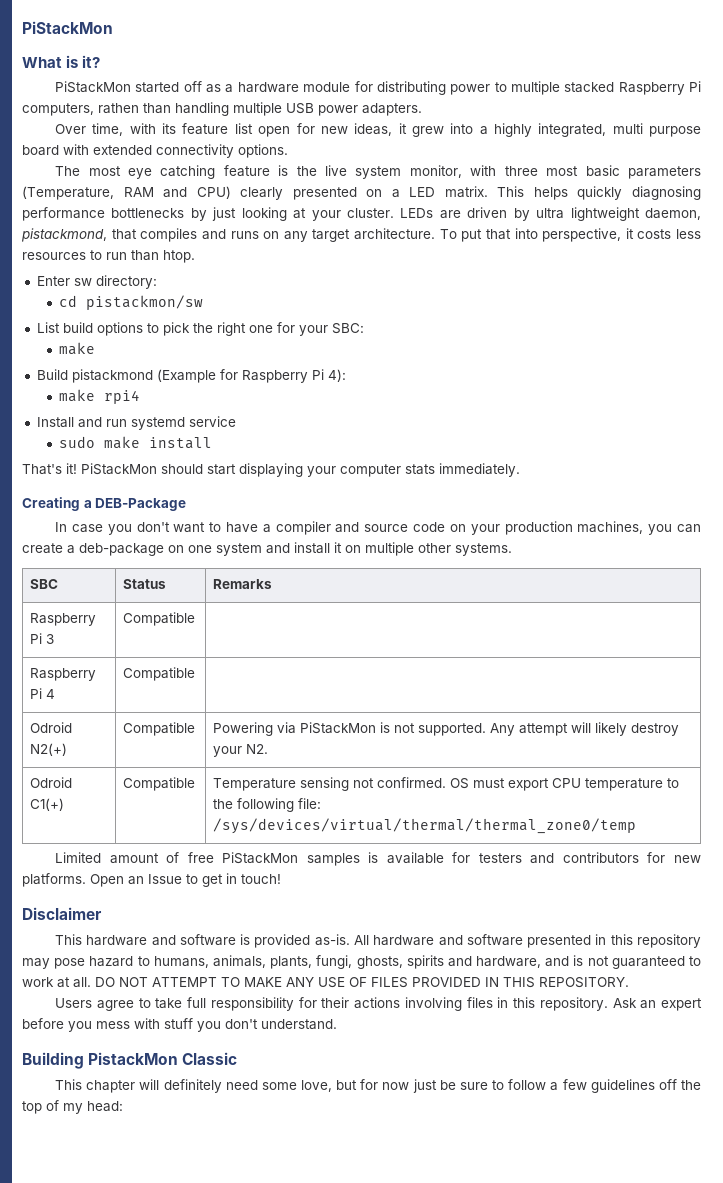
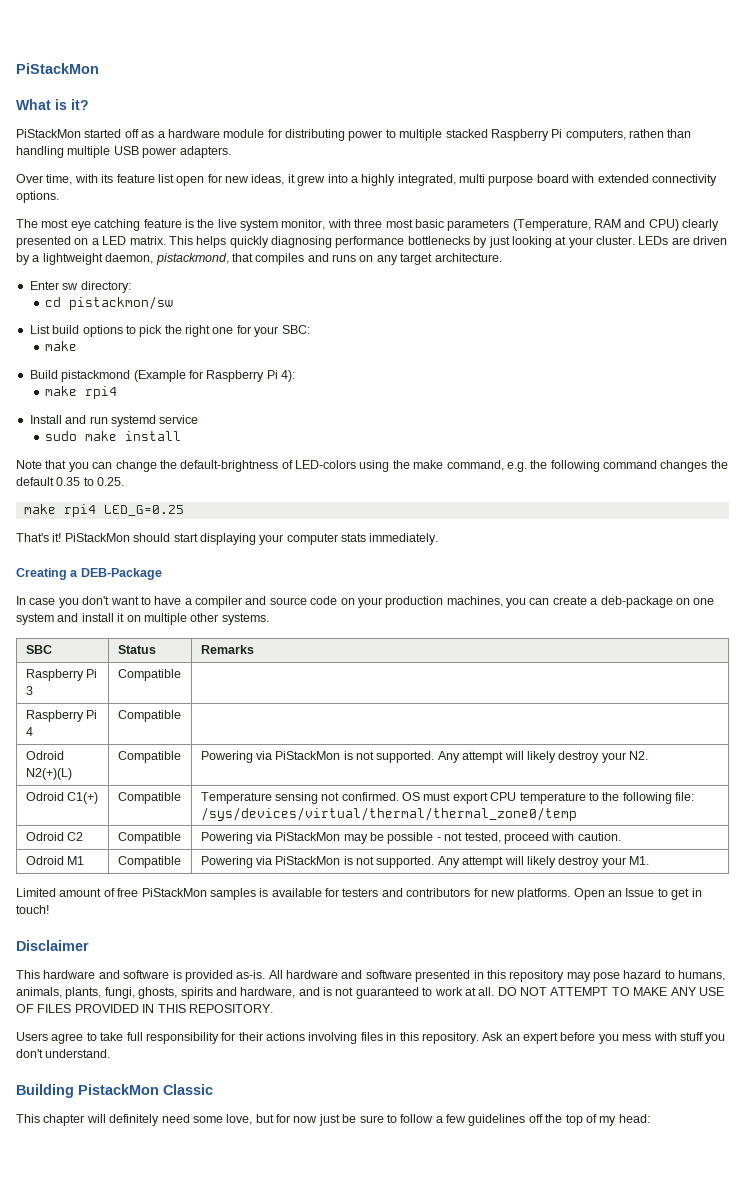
- LEDs are driven by ultra lightweight daemon, pistackmond, that compiles and runs on any target architecture. To put that into perspective, it costs less resources to run than htop.
+ LEDs are driven by a lightweight daemon, pistackmond, that compiles and runs on any target architecture.
+ Note that you can change the default-brightness of LED-colors using the make command, e.g. the following command changes the default 0.35 to 0.25.
+ make rpi4 LED_G=0.25
- Odroid N2(+) | Compatible | Powering via PiStackMon is not supported. Any attempt will likely destroy your N2.
+ Odroid N2(+)(L) | Compatible | Powering via PiStackMon is not supported. Any attempt will likely destroy your N2.
+ Odroid C2 | Compatible | Powering via PiStackMon may be possible - not tested, proceed with caution.
+ Odroid M1 | Compatible | Powering via PiStackMon is not supported. Any attempt will likely destroy your M1.

